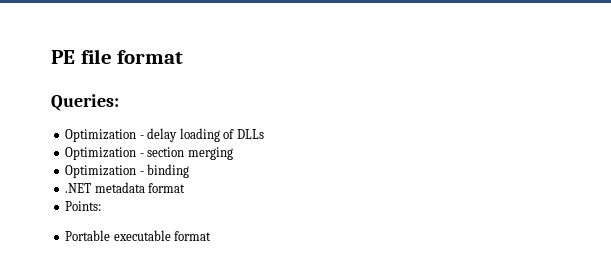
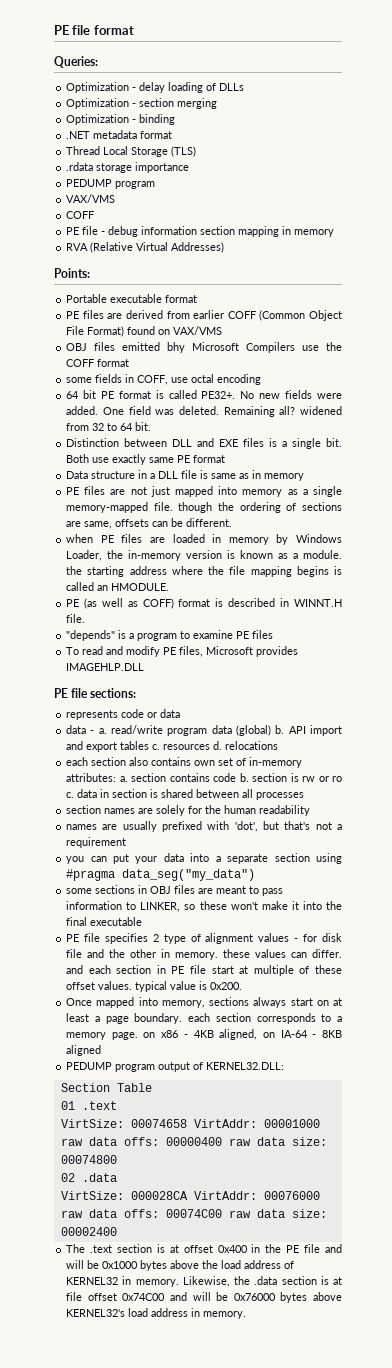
+ Thread Local Storage (TLS)
+ .rdata storage importance
+ PEDUMP program
+ VAX/VMS
+ COFF
+ PE file - debug information section mapping in memory
+ RVA (Relative Virtual Addresses)
  Points:
  Portable executable format
+ PE files are derived from earlier COFF (Common Object File Format) found on VAX/VMS
+ OBJ files emitted bhy Microsoft Compilers use the COFF format
+ some fields in COFF, use octal encoding
+ 64 bit PE format is called PE32+. No new fields were added. One field was deleted. Remaining all? widened from 32 to 64 bit.
+ Distinction between DLL and EXE files is a single bit. Both use exactly same PE format
+ Data structure in a DLL file is same as in memory
+ PE files are not just mapped into memory as a single memory-mapped file. though the ordering of sections are same, offsets can be different.
+ when PE files are loaded in memory by Windows Loader, the in-memory version is known as a module. the starting address where the file mapping begins is called an HMODULE.
+ PE (as well as COFF) format is described in WINNT.H file.
+ "depends" is a program to examine PE files
+ To read and modify PE files, Microsoft provides IMAGEHLP.DLL
+ PE file sections:
+ represents code or data
+ data - a. read/write program data (global) b. API import and export tables c. resources d. relocations
+ each section also contains own set of in-memory attributes: a. section contains code b. section is rw or ro c. data in section is shared between all processes
+ section names are solely for the human readability
+ names are usually prefixed with 'dot', but that's not a requirement
+ you can put your data into a separate section using #pragma data_seg("my_data")
+ some sections in OBJ files are meant to pass information to LINKER, so these won't make it into the final executable
+ PE file specifies 2 type of alignment values - for disk file and the other in memory. these values can differ. and each section in PE file start at multiple of these offset values. typical value is 0x200.
+ Once mapped into memory, sections always start on at least a page boundary. each section corresponds to a memory page. on x86 - 4KB aligned, on IA-64 - 8KB aligned
+ PEDUMP program output of KERNEL32.DLL:
+ Section Table
+ 01 .text
+ VirtSize: 00074658 VirtAddr: 00001000 raw data offs: 00000400 raw data size: 00074800
+ 02 .data
+ VirtSize: 000028CA VirtAddr: 00076000 raw data offs: 00074C00 raw data size: 00002400
+ The .text section is at offset 0x400 in the PE file and will be 0x1000 bytes above the load address of KERNEL32 in memory. Likewise, the .data section is at file offset 0x74C00 and will be 0x76000 bytes above KERNEL32's load address in memory.

